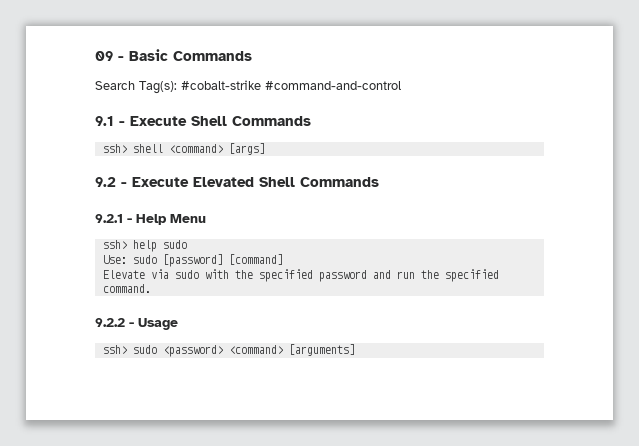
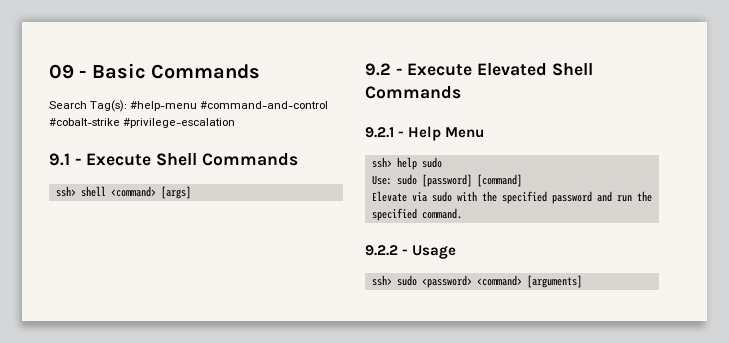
- Search Tag(s): #cobalt-strike #command-and-control
+ Search Tag(s): #help-menu #command-and-control #cobalt-strike #privilege-escalation

